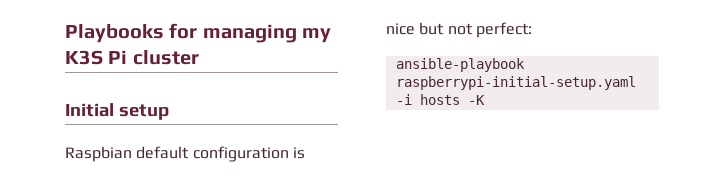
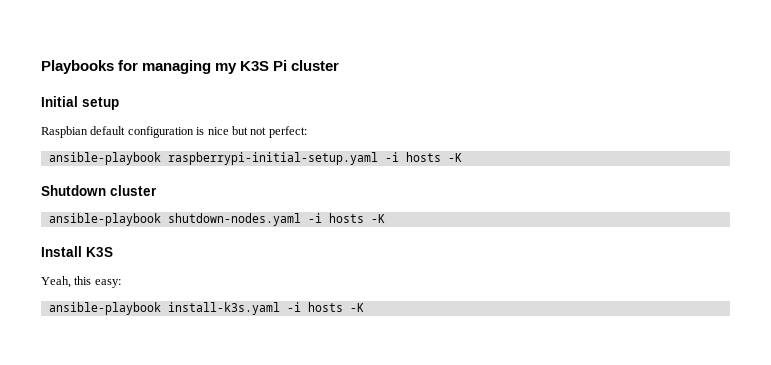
+ Shutdown cluster
+ ansible-playbook shutdown-nodes.yaml -i hosts -K
+ Install K3S
+ Yeah, this easy:
+ ansible-playbook install-k3s.yaml -i hosts -K

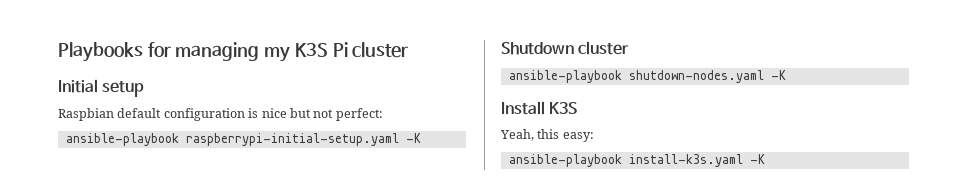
- ansible-playbook raspberrypi-initial-setup.yaml -i hosts -K
+ ansible-playbook raspberrypi-initial-setup.yaml -K
- ansible-playbook shutdown-nodes.yaml -i hosts -K
+ ansible-playbook shutdown-nodes.yaml -K
- ansible-playbook install-k3s.yaml -i hosts -K
+ ansible-playbook install-k3s.yaml -K

